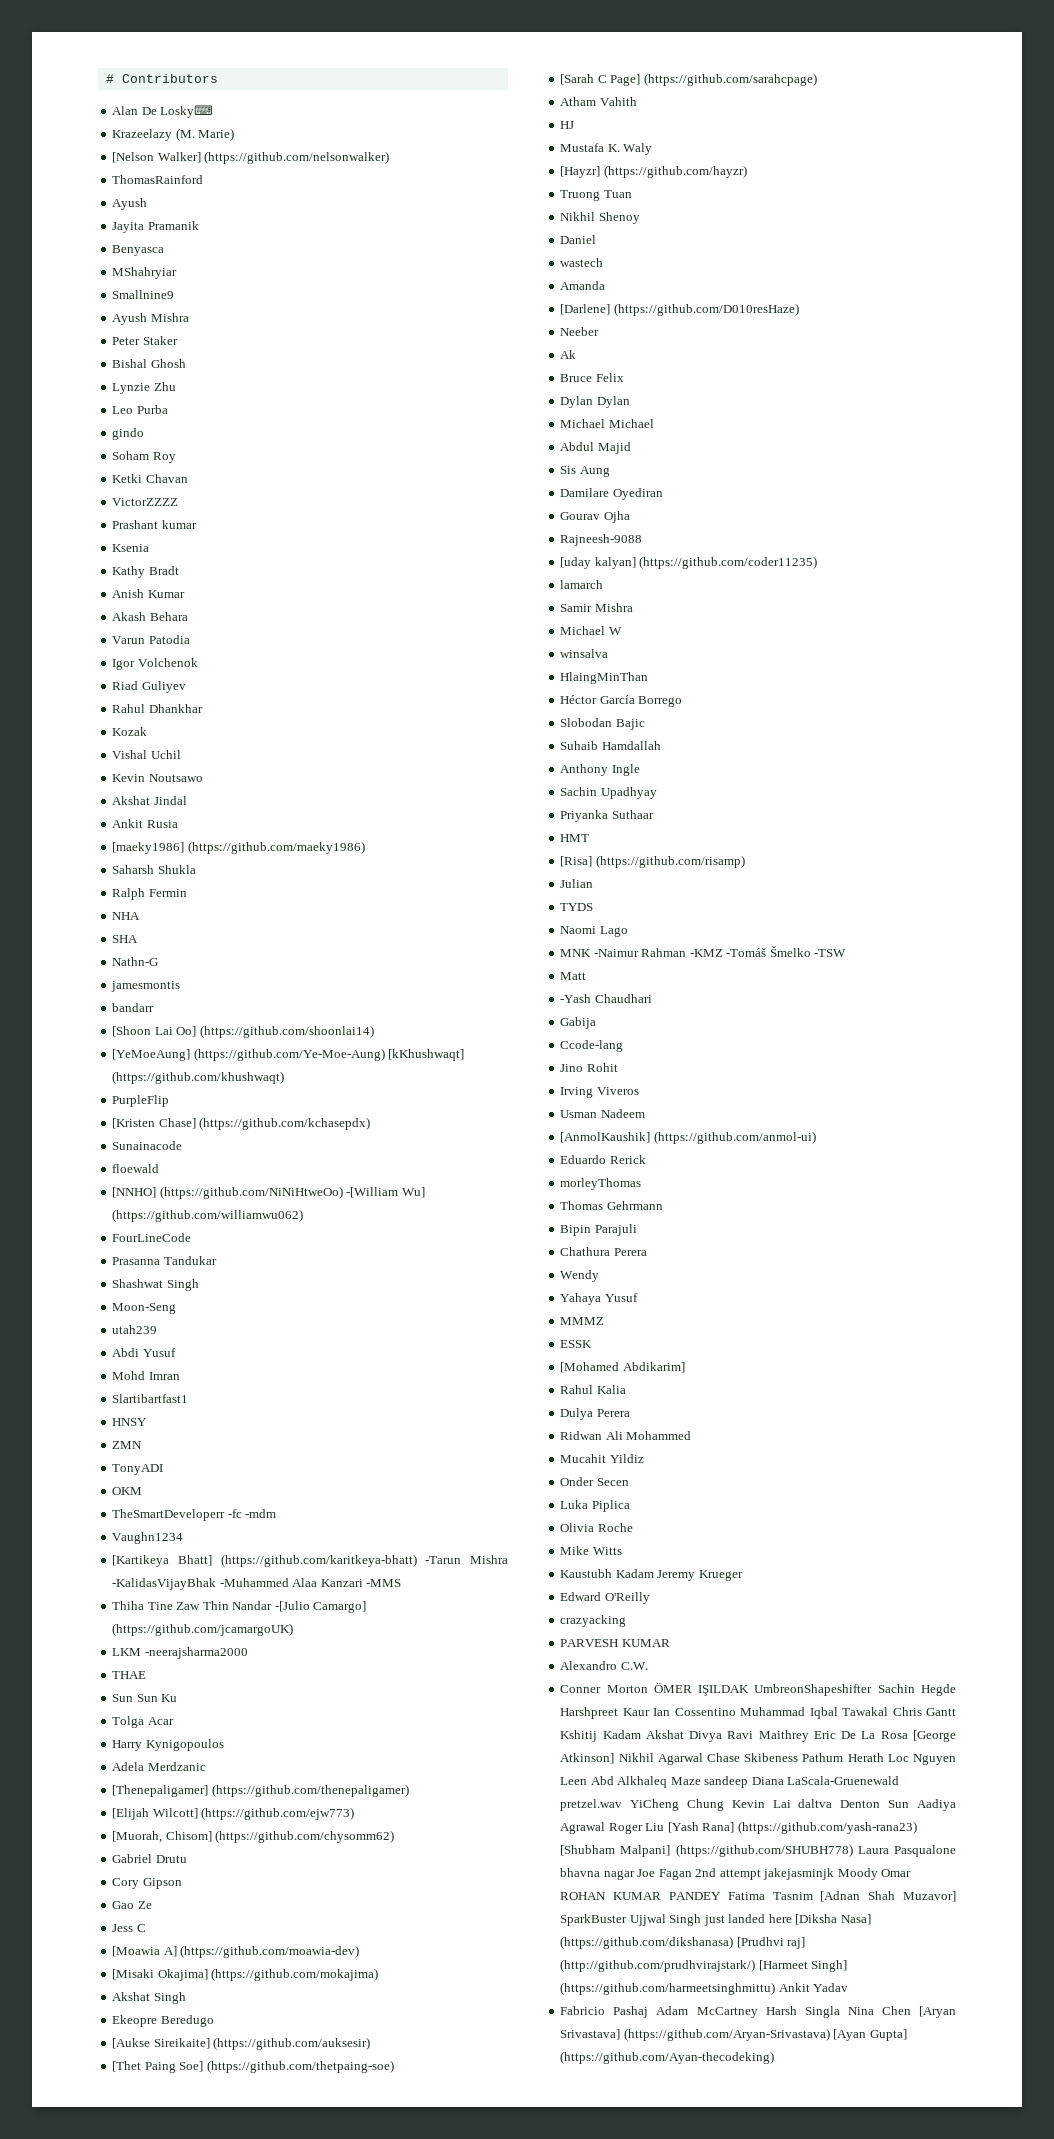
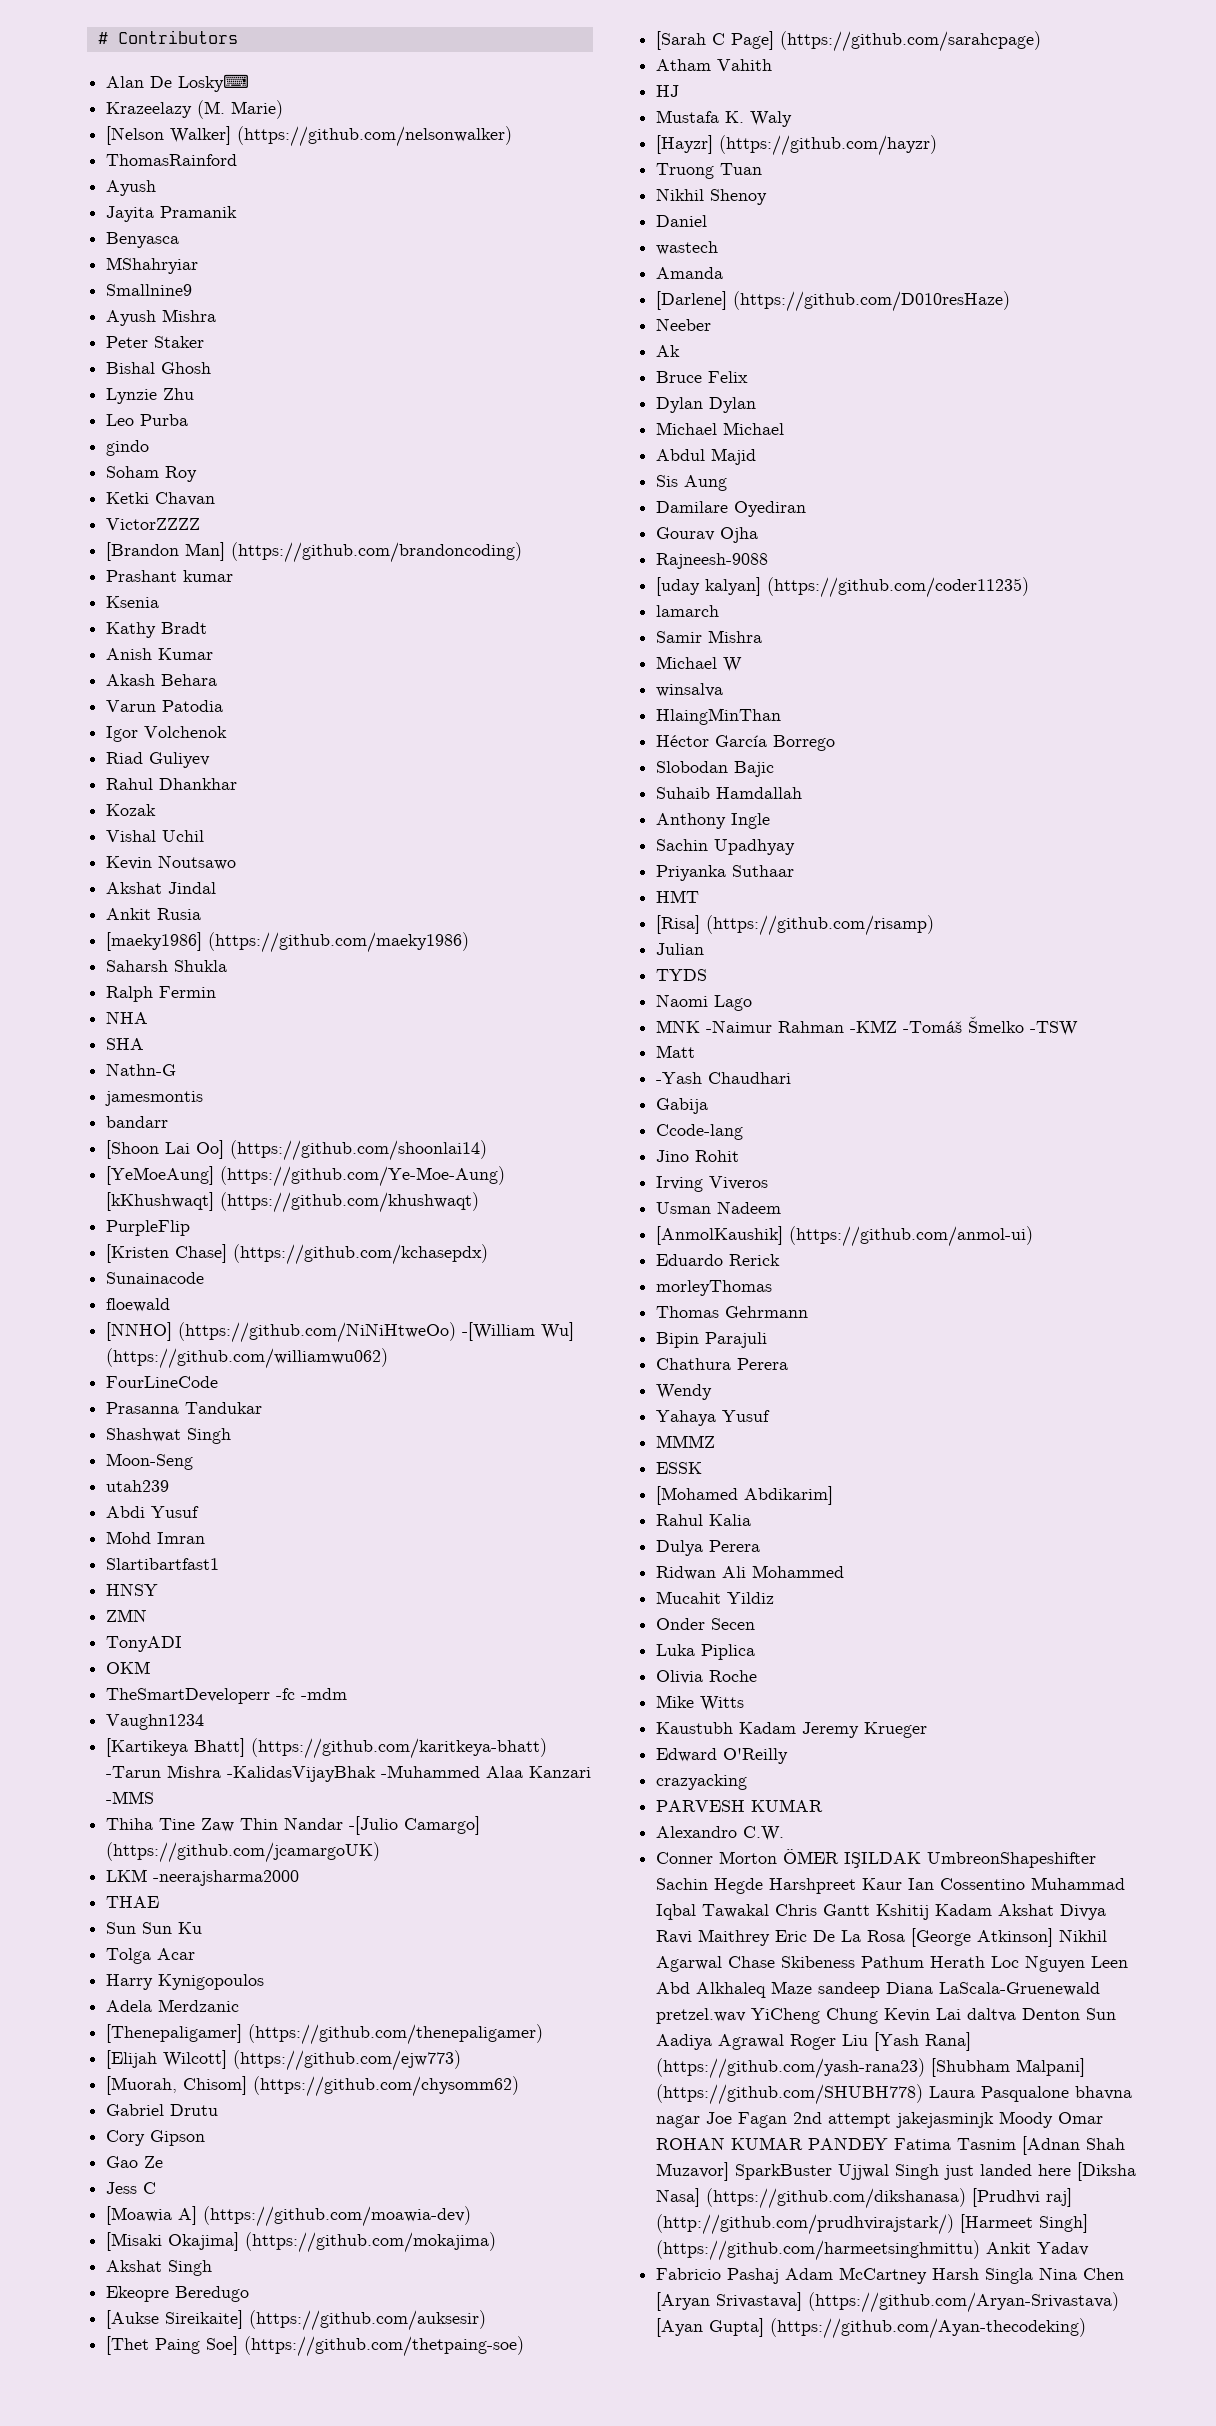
+ [Brandon Man] (https://github.com/brandoncoding)

